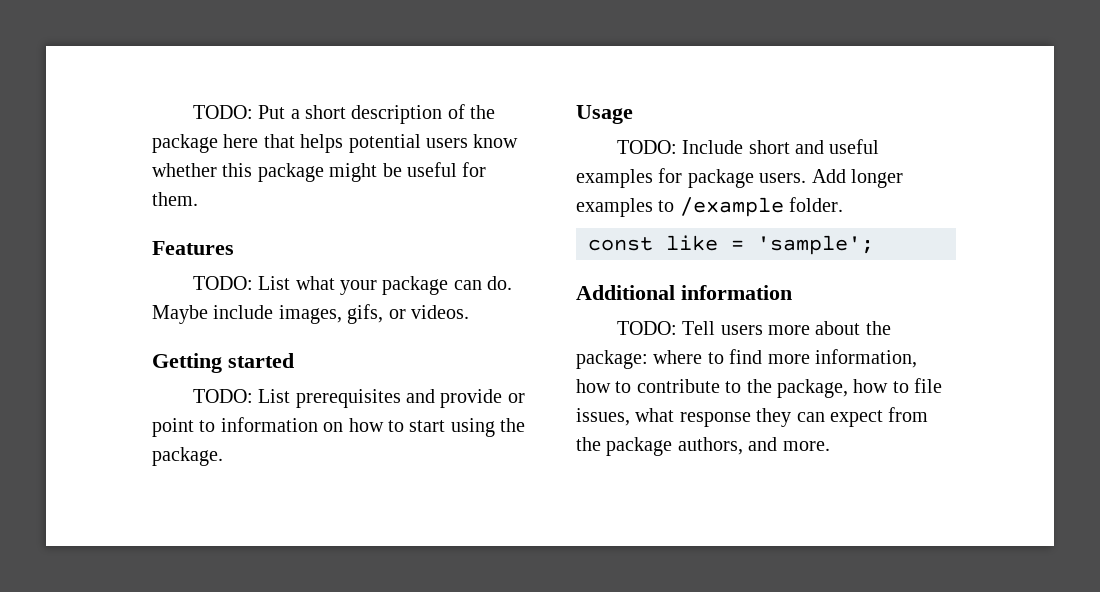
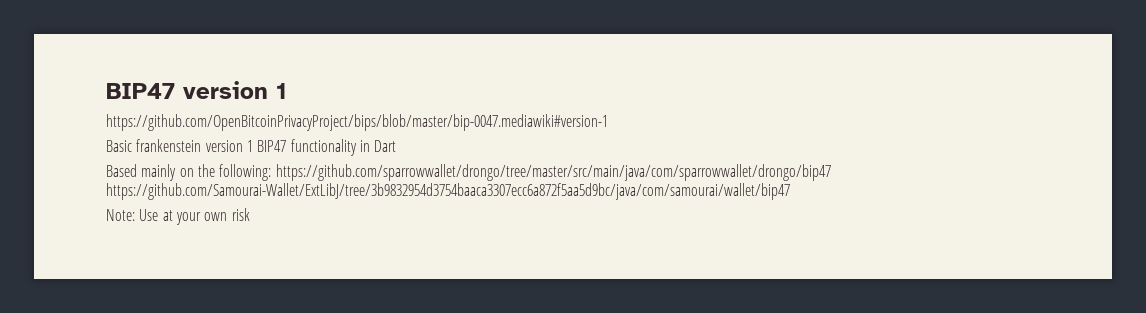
- TODO: Put a short description of the package here that helps potential users know whether this package might be useful for them.
- Features
- TODO: List what your package can do. Maybe include images, gifs, or videos.
- Getting started
- TODO: List prerequisites and provide or point to information on how to start using the package.
- Usage
- TODO: Include short and useful examples for package users. Add longer examples to /example folder.
- const like = 'sample';
- Additional information
- TODO: Tell users more about the package: where to find more information, how to contribute to the package, how to file issues, what response they can expect from the package authors, and more.
+ BIP47 version 1
+ https://github.com/OpenBitcoinPrivacyProject/bips/blob/master/bip-0047.mediawiki#version-1
+ Basic frankenstein version 1 BIP47 functionality in Dart
+ Based mainly on the following: https://github.com/sparrowwallet/drongo/tree/master/src/main/java/com/sparrowwallet/drongo/bip47 https://github.com/Samourai-Wallet/ExtLibJ/tree/3b9832954d3754baaca3307ecc6a872f5aa5d9bc/java/com/samourai/wallet/bip47
+ Note: Use at your own risk

